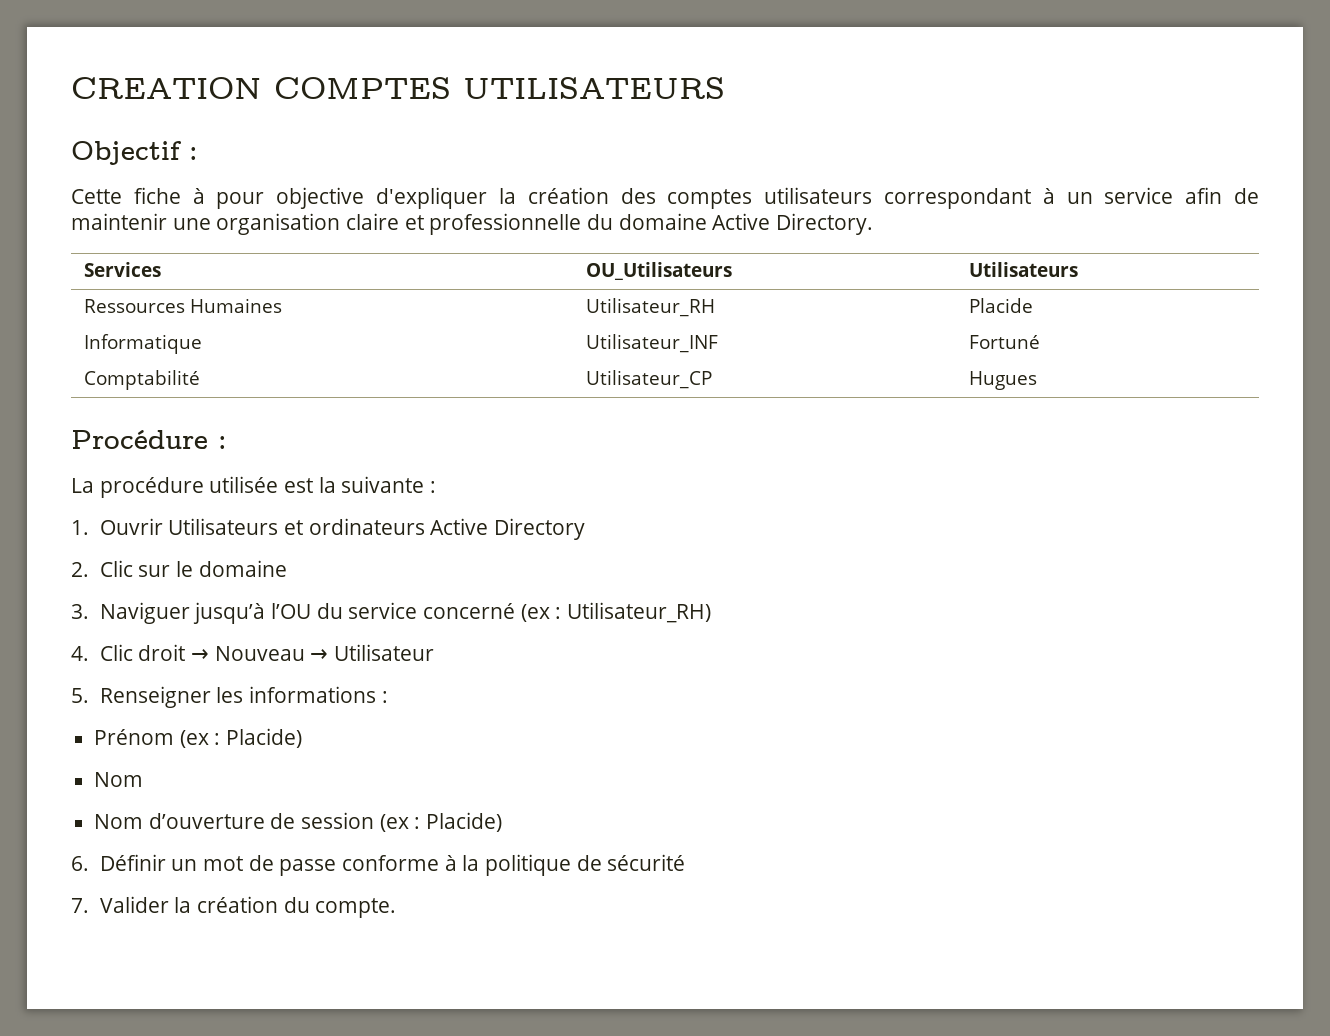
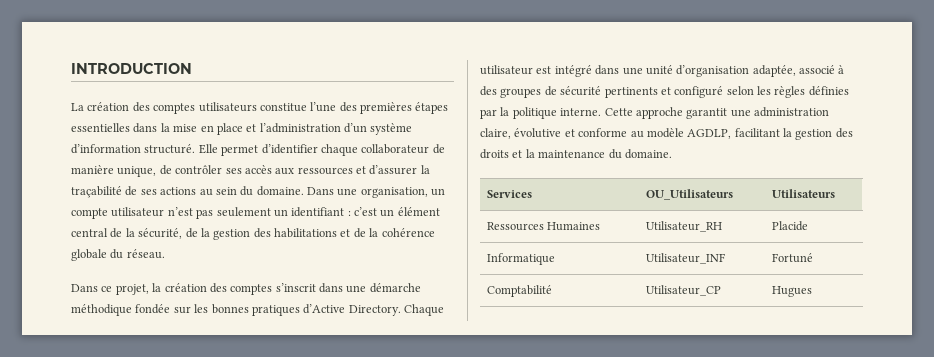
- CREATION COMPTES UTILISATEURS
- Objectif :
- Cette fiche à pour objective d'expliquer la création des comptes utilisateurs correspondant à un service afin de maintenir une organisation claire et professionnelle du domaine Active Directory.
+ INTRODUCTION
+ La création des comptes utilisateurs constitue l’une des premières étapes essentielles dans la mise en place et l’administration d’un système d’information structuré. Elle permet d’identifier chaque collaborateur de manière unique, de contrôler ses accès aux ressources et d’assurer la traçabilité de ses actions au sein du domaine. Dans une organisation, un compte utilisateur n’est pas seulement un identifiant : c’est un élément central de la sécurité, de la gestion des habilitations et de la cohérence globale du réseau.
+ Dans ce projet, la création des comptes s’inscrit dans une démarche méthodique fondée sur les bonnes pratiques d’Active Directory. Chaque utilisateur est intégré dans une unité d’organisation adaptée, associé à des groupes de sécurité pertinents et configuré selon les règles définies par la politique interne. Cette approche garantit une administration claire, évolutive et conforme au modèle AGDLP, facilitant la gestion des droits et la maintenance du domaine.
- Procédure :
- La procédure utilisée est la suivante :
- 1. Ouvrir Utilisateurs et ordinateurs Active Directory
- 2. Clic sur le domaine
- 3. Naviguer jusqu’à l’OU du service concerné (ex : Utilisateur_RH)
- 4. Clic droit → Nouveau → Utilisateur
- 5. Renseigner les informations :
- Prénom (ex : Placide)
- Nom
- Nom d’ouverture de session (ex : Placide)
- 6. Définir un mot de passe conforme à la politique de sécurité
- 7. Valider la création du compte.

